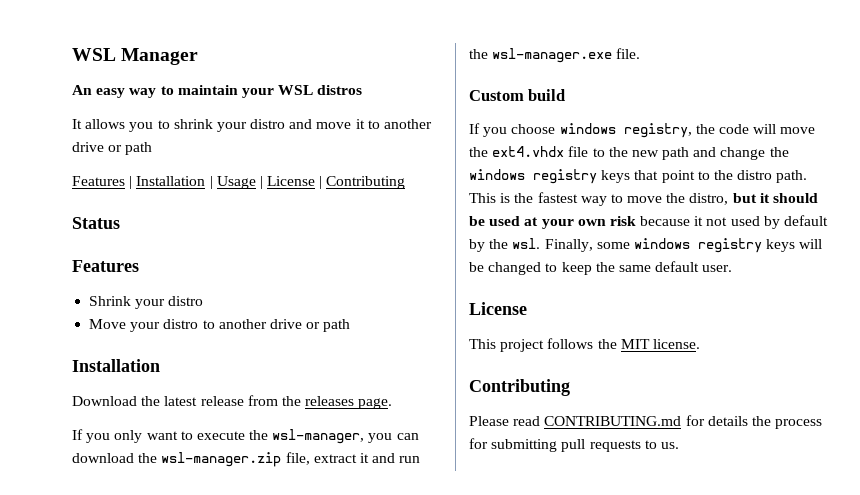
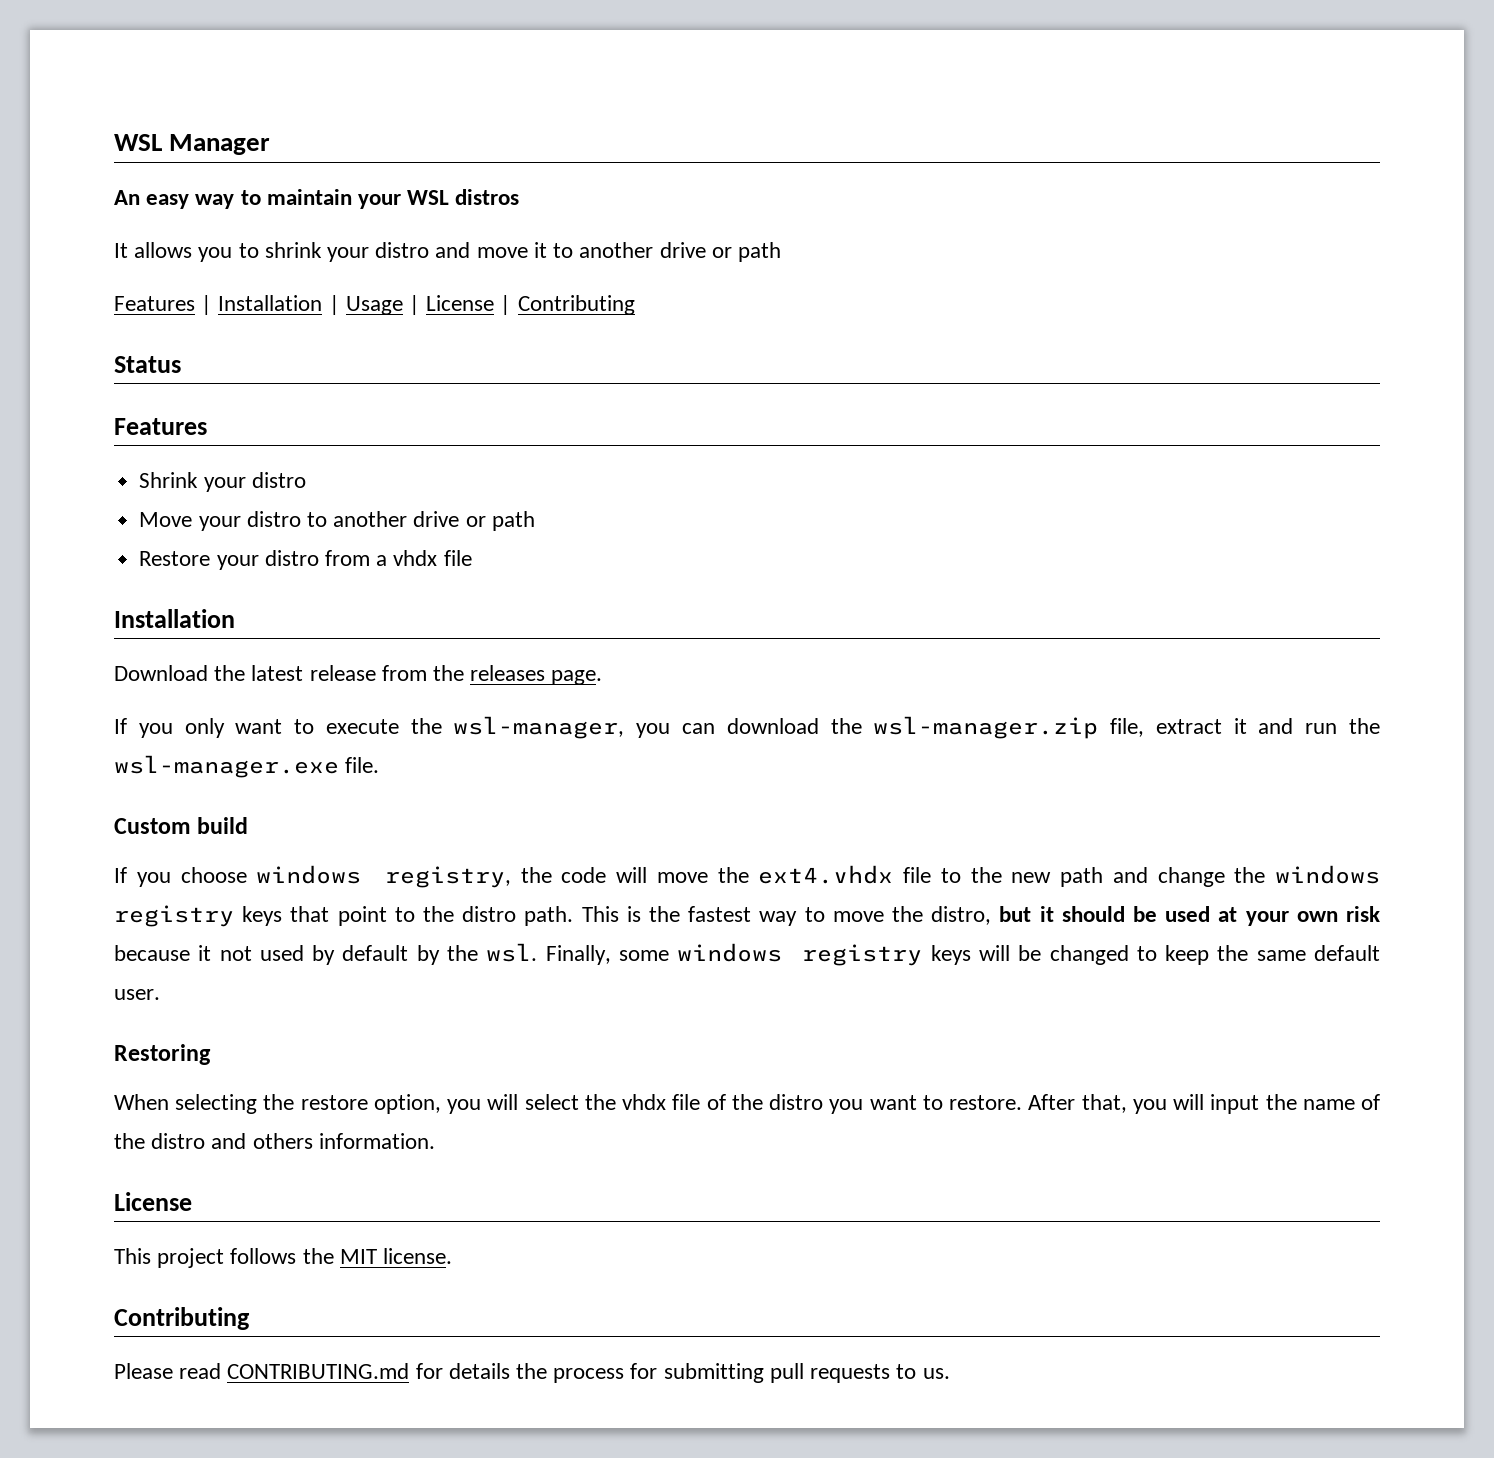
+ Restore your distro from a vhdx file
+ Restoring
+ When selecting the restore option, you will select the vhdx file of the distro you want to restore. After that, you will input the name of the distro and others information.

